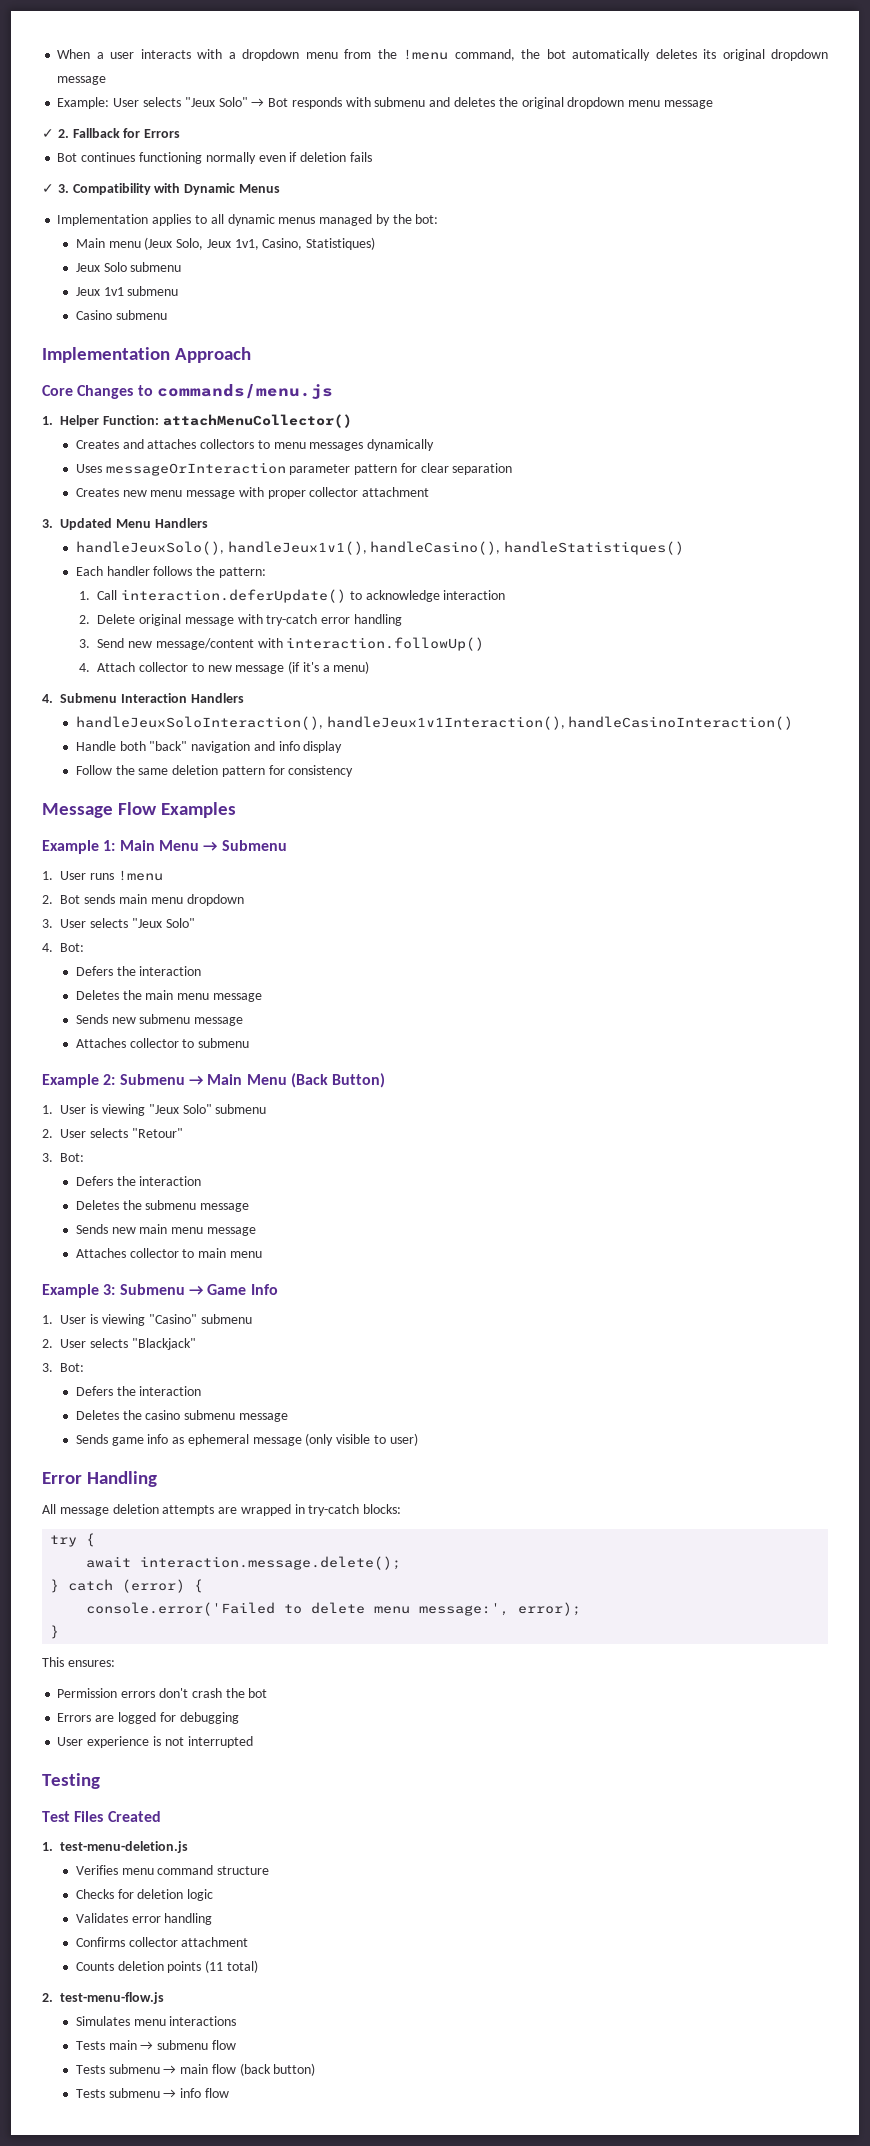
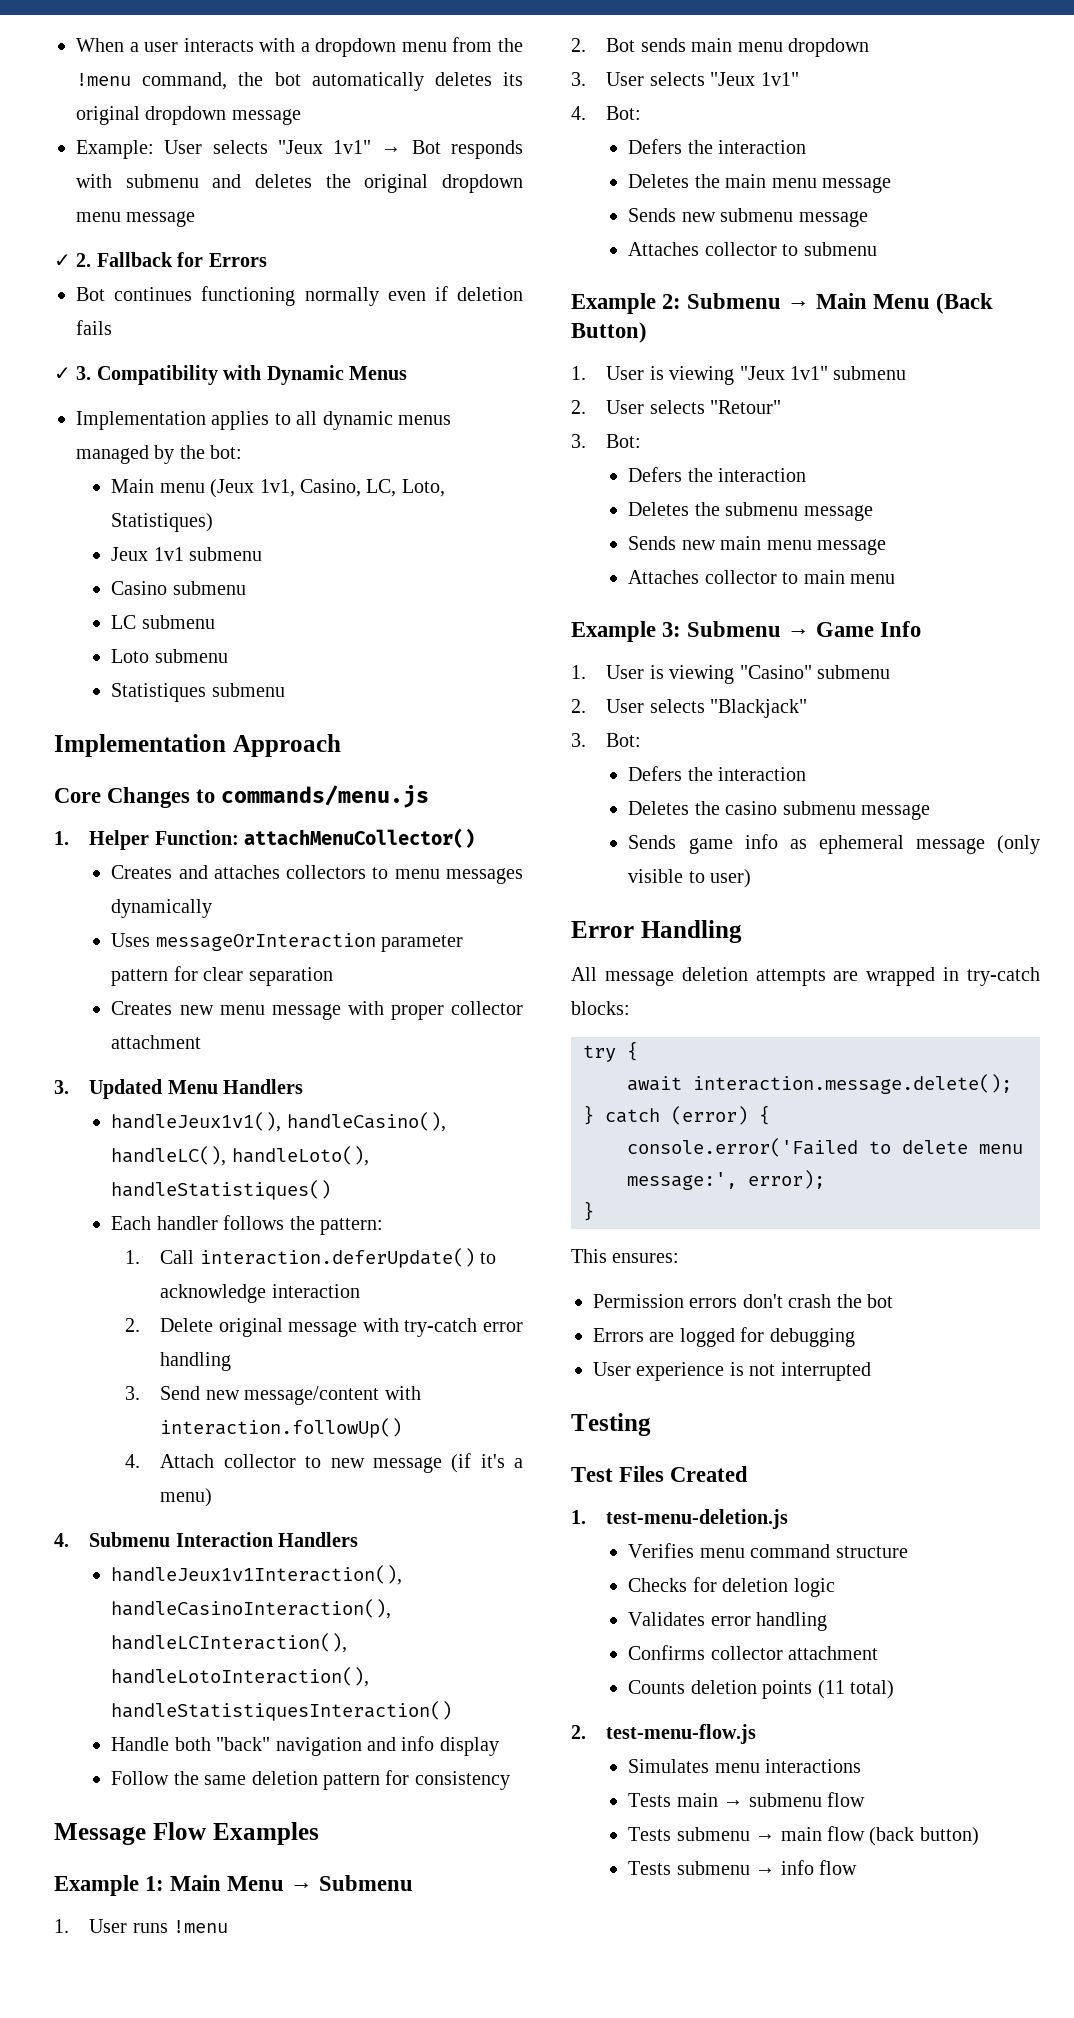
- Example: User selects "Jeux Solo" → Bot responds with submenu and deletes the original dropdown menu message
+ Example: User selects "Jeux 1v1" → Bot responds with submenu and deletes the original dropdown menu message
- Main menu (Jeux Solo, Jeux 1v1, Casino, Statistiques)
- Jeux Solo submenu
+ Main menu (Jeux 1v1, Casino, LC, Loto, Statistiques)
+ LC submenu
+ Loto submenu
+ Statistiques submenu
- handleJeuxSolo(), handleJeux1v1(), handleCasino(), handleStatistiques()
+ handleJeux1v1(), handleCasino(), handleLC(), handleLoto(), handleStatistiques()
- handleJeuxSoloInteraction(), handleJeux1v1Interaction(), handleCasinoInteraction()
+ handleJeux1v1Interaction(), handleCasinoInteraction(), handleLCInteraction(), handleLotoInteraction(), handleStatistiquesInteraction()
- 3. User selects "Jeux Solo"
+ 3. User selects "Jeux 1v1"
- 1. User is viewing "Jeux Solo" submenu
+ 1. User is viewing "Jeux 1v1" submenu

